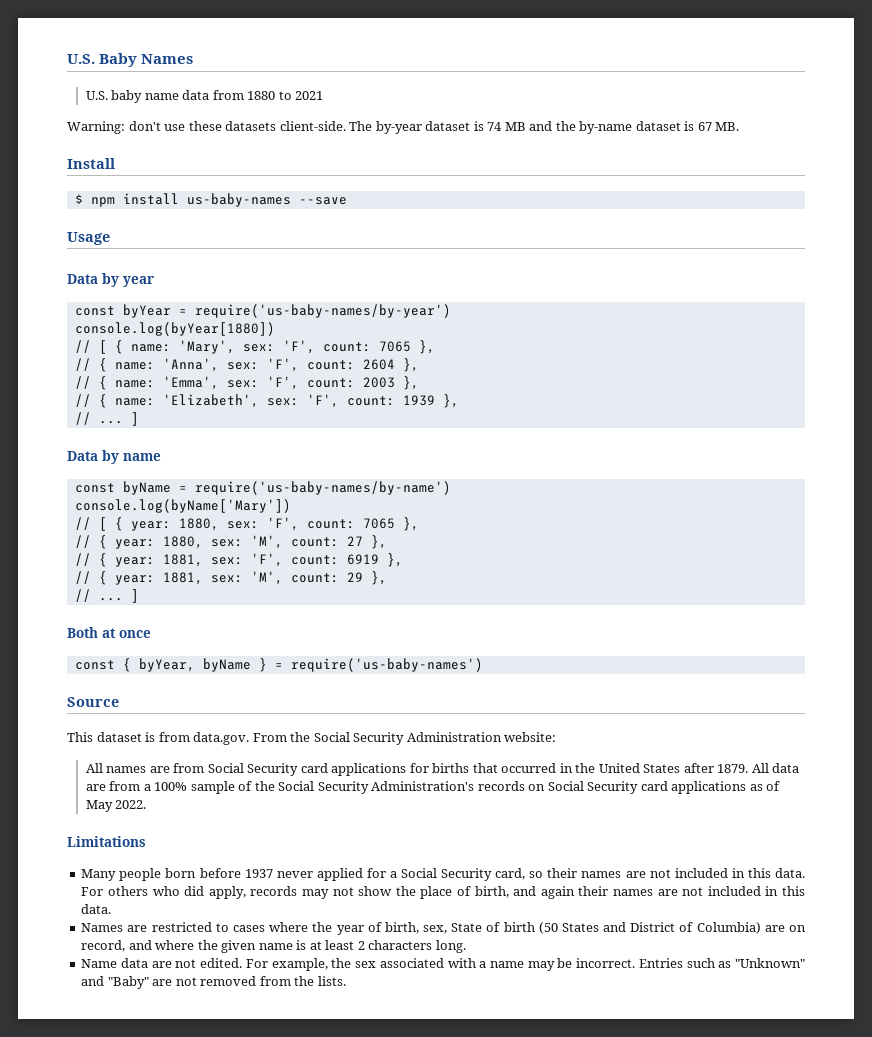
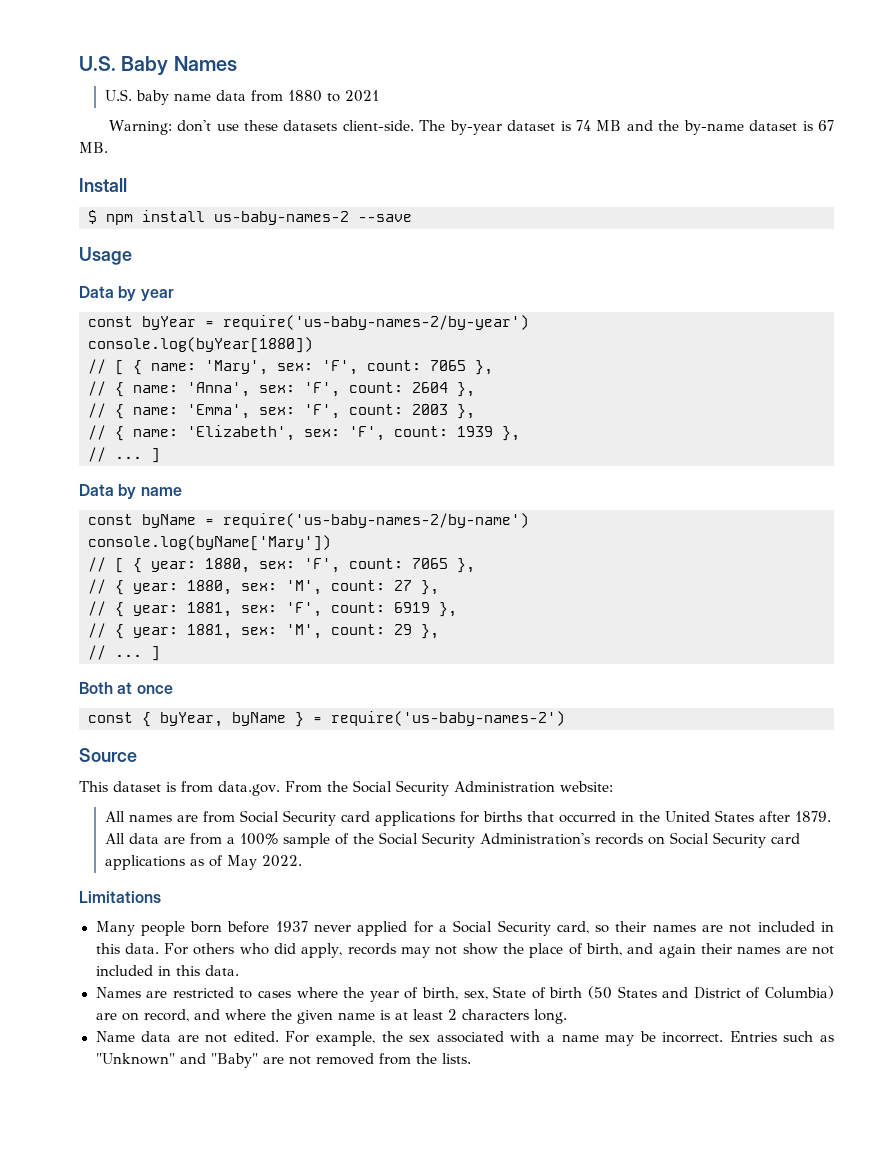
- $ npm install us-baby-names --save
+ $ npm install us-baby-names-2 --save
- const byYear = require('us-baby-names/by-year')
+ const byYear = require('us-baby-names-2/by-year')
- const byName = require('us-baby-names/by-name')
+ const byName = require('us-baby-names-2/by-name')
- const { byYear, byName } = require('us-baby-names')
+ const { byYear, byName } = require('us-baby-names-2')

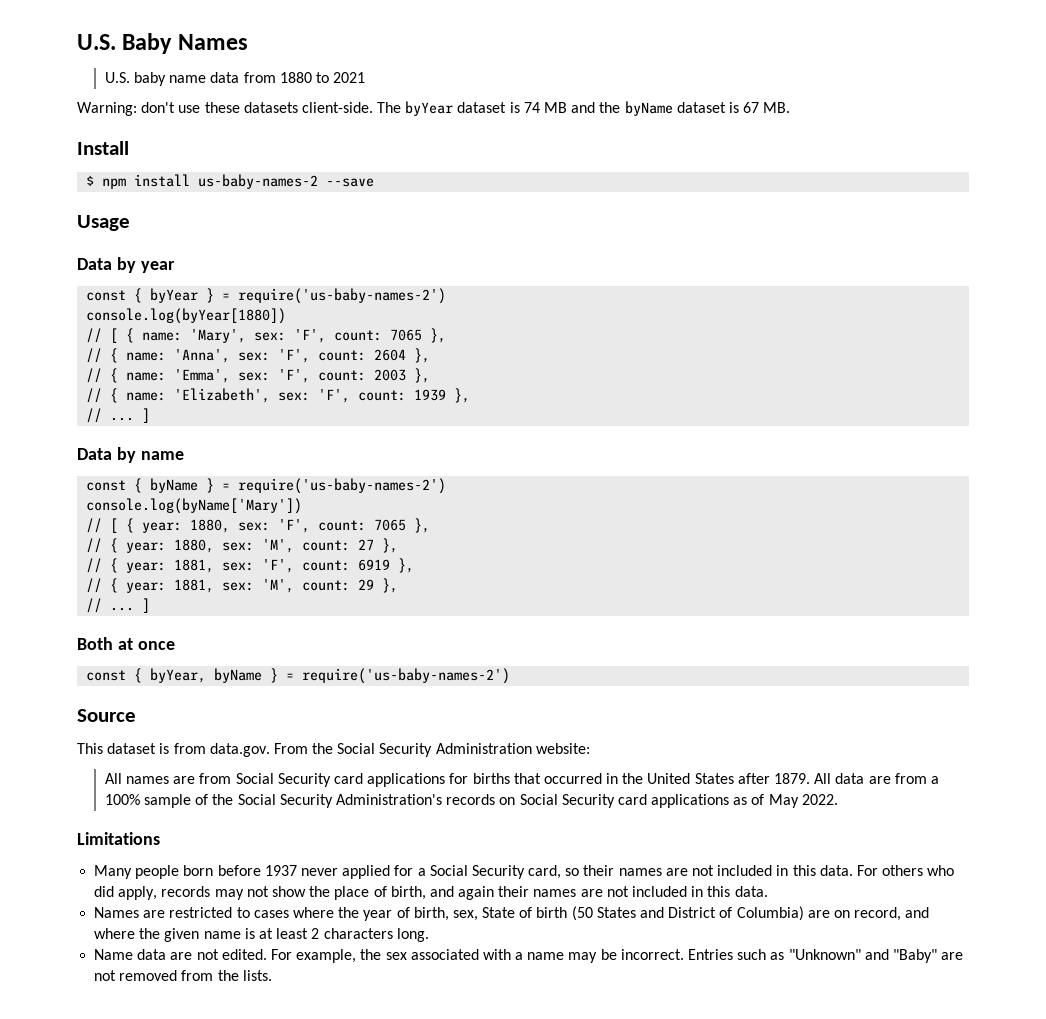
- The by-year dataset is 74 MB and the by-name dataset is 67 MB.
+ The byYear dataset is 74 MB and the byName dataset is 67 MB.
- const byYear = require('us-baby-names-2/by-year')
+ const { byYear } = require('us-baby-names-2')
- const byName = require('us-baby-names-2/by-name')
+ const { byName } = require('us-baby-names-2')

